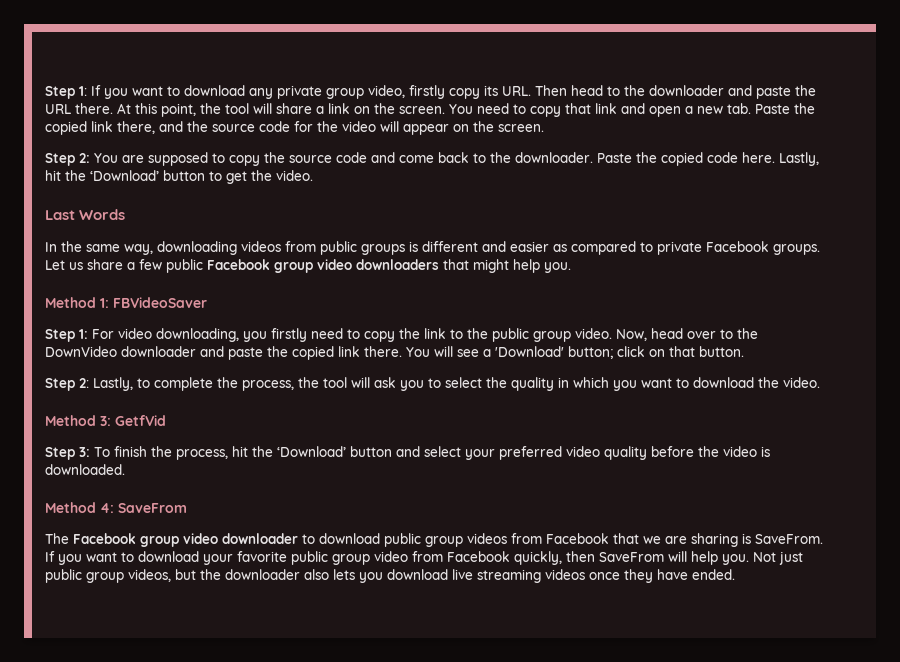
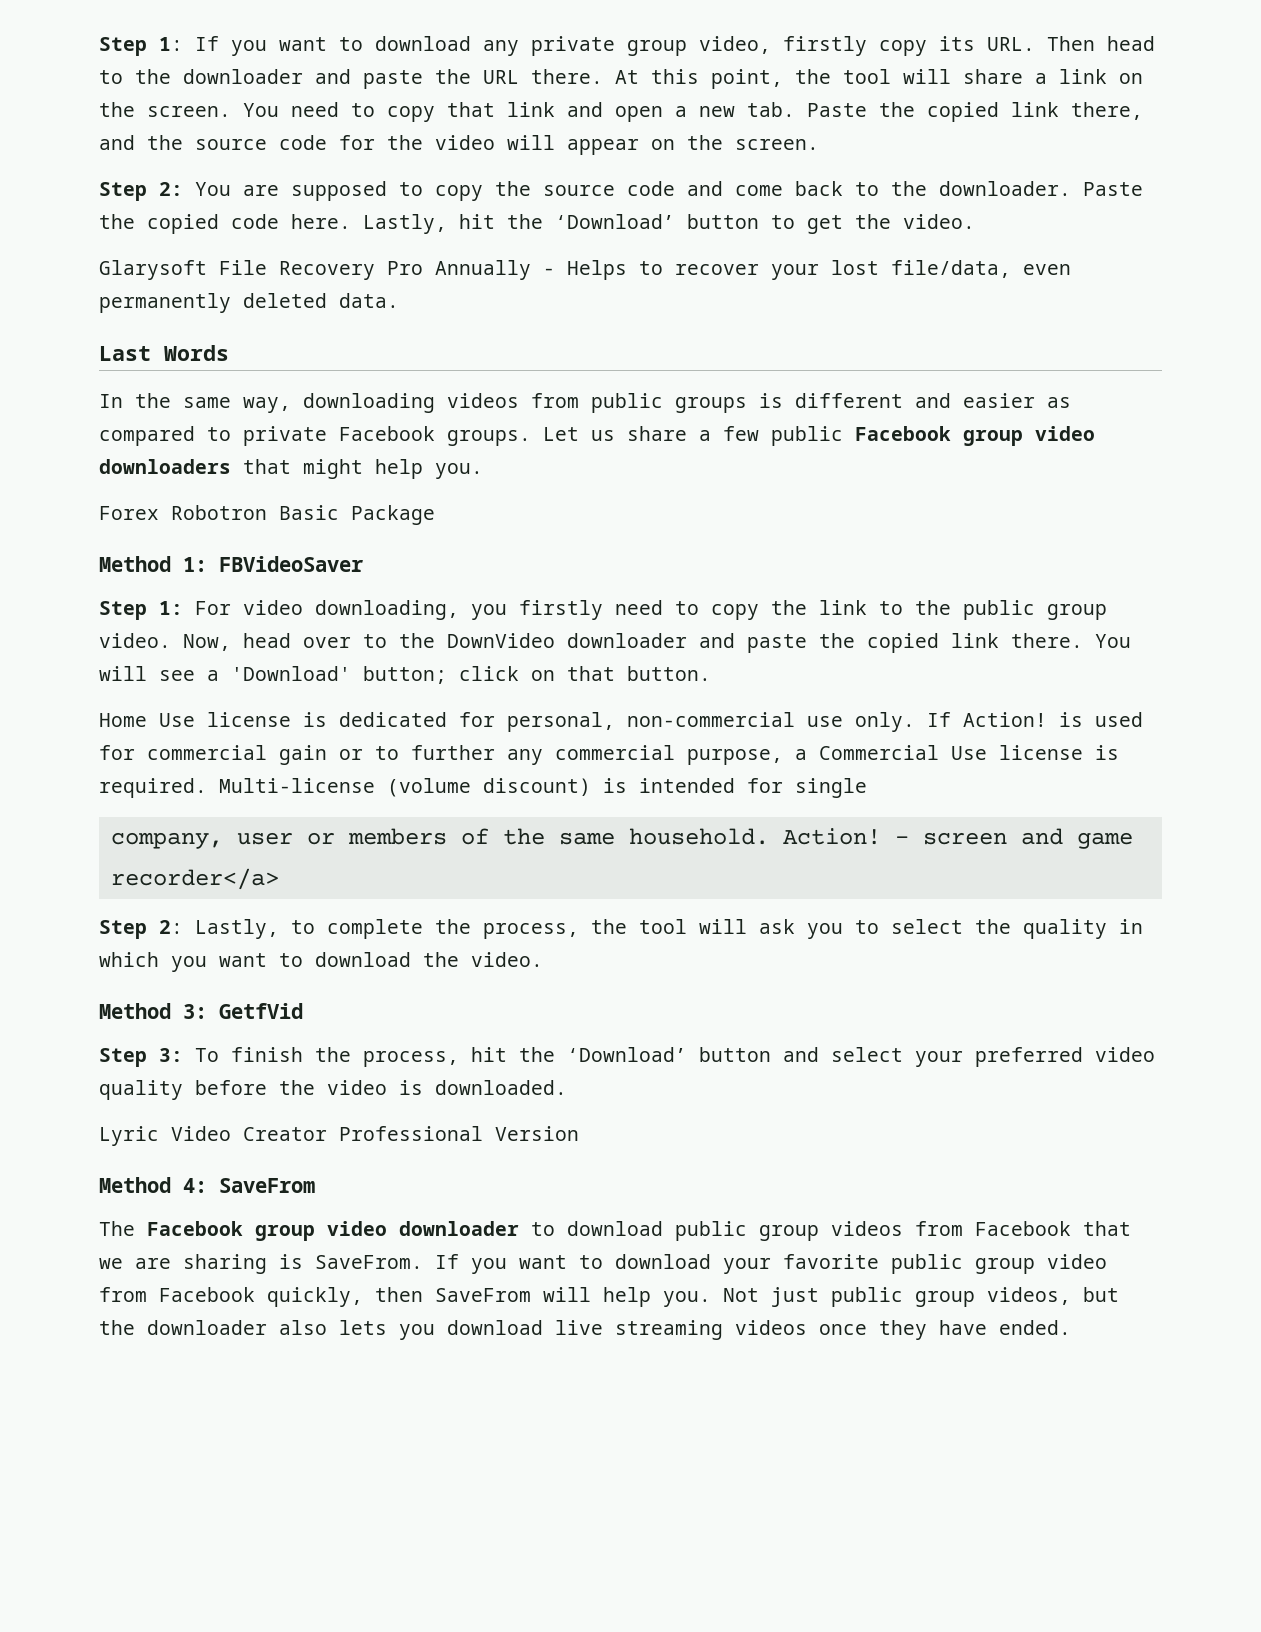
+ Glarysoft File Recovery Pro Annually - Helps to recover your lost file/data, even permanently deleted data.
+ Forex Robotron Basic Package
+ Home Use license is dedicated for personal, non-commercial use only. If Action! is used for commercial gain or to further any commercial purpose, a Commercial Use license is required. Multi-license (volume discount) is intended for single
+ company, user or members of the same household. Action! - screen and game recorder</a>
+ Lyric Video Creator Professional Version

